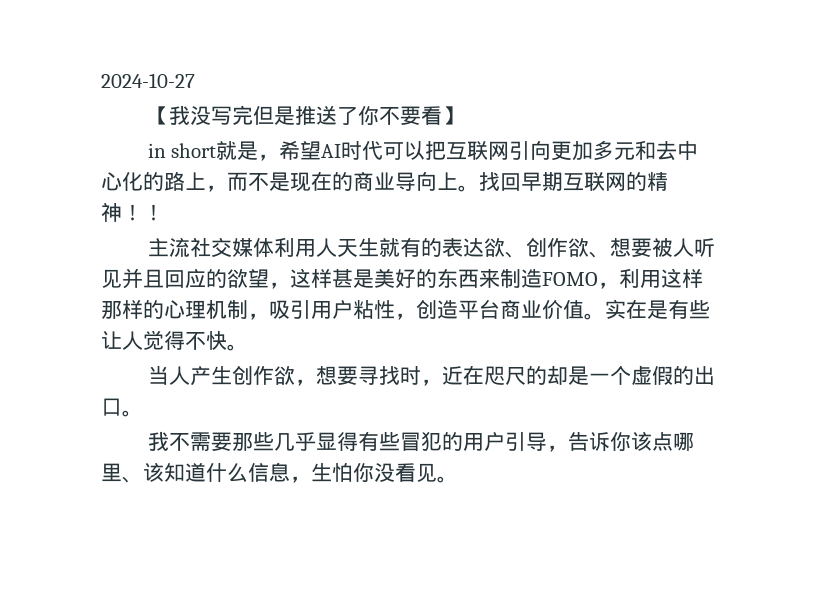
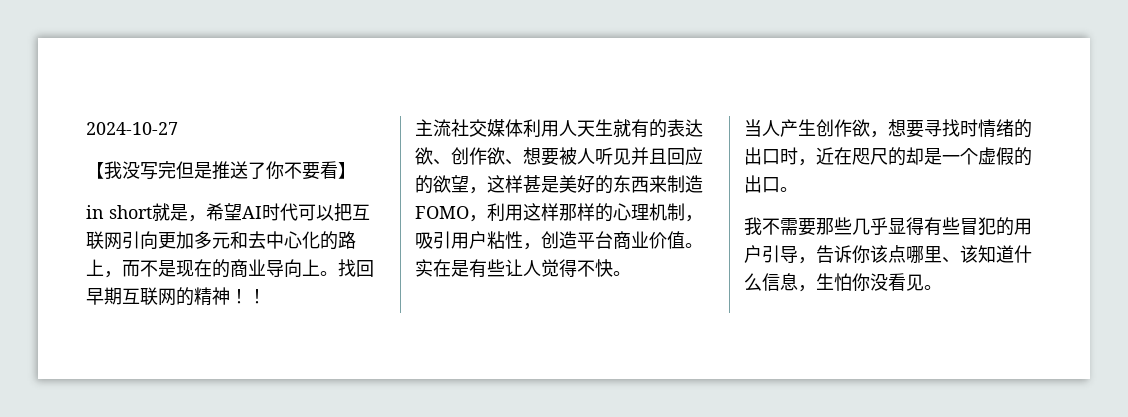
- 当人产生创作欲，想要寻找时，近在咫尺的却是一个虚假的出口。
+ 当人产生创作欲，想要寻找时情绪的出口时，近在咫尺的却是一个虚假的出口。

